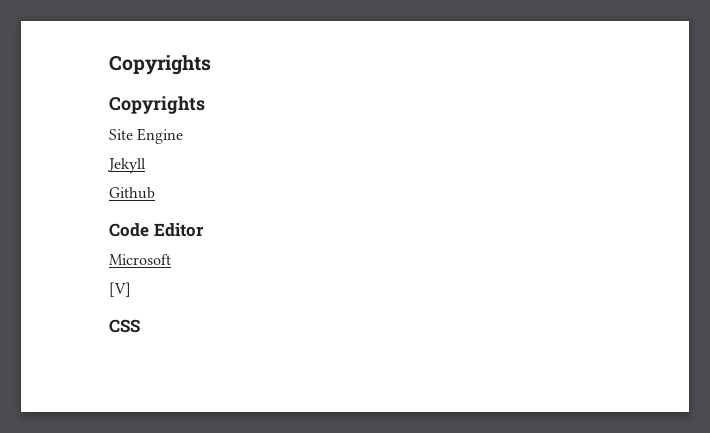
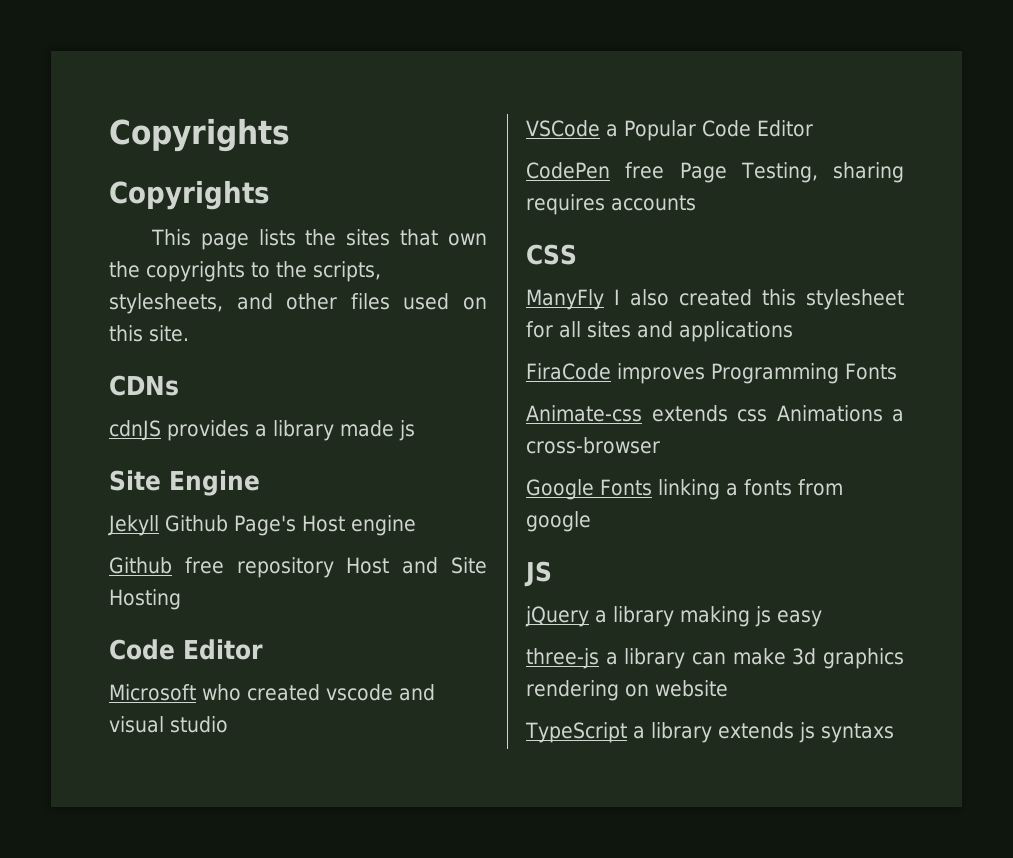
+ This page lists the sites that own the copyrights to the scripts, stylesheets, and other files used on this site.
+ CDNs
+ cdnJS provides a library made js
  Site Engine
- Jekyll
- Github
+ Jekyll Github Page's Host engine
+ Github free repository Host and Site Hosting
  Code Editor
- Microsoft
- [V]
+ Microsoft who created vscode and visual studio
+ VSCode a Popular Code Editor
+ CodePen free Page Testing, sharing requires accounts
  CSS
+ ManyFly I also created this stylesheet for all sites and applications
+ FiraCode improves Programming Fonts
+ Animate-css extends css Animations a cross-browser
+ Google Fonts linking a fonts from google
+ JS
+ jQuery a library making js easy
+ three-js a library can make 3d graphics rendering on website
+ TypeScript a library extends js syntaxs

